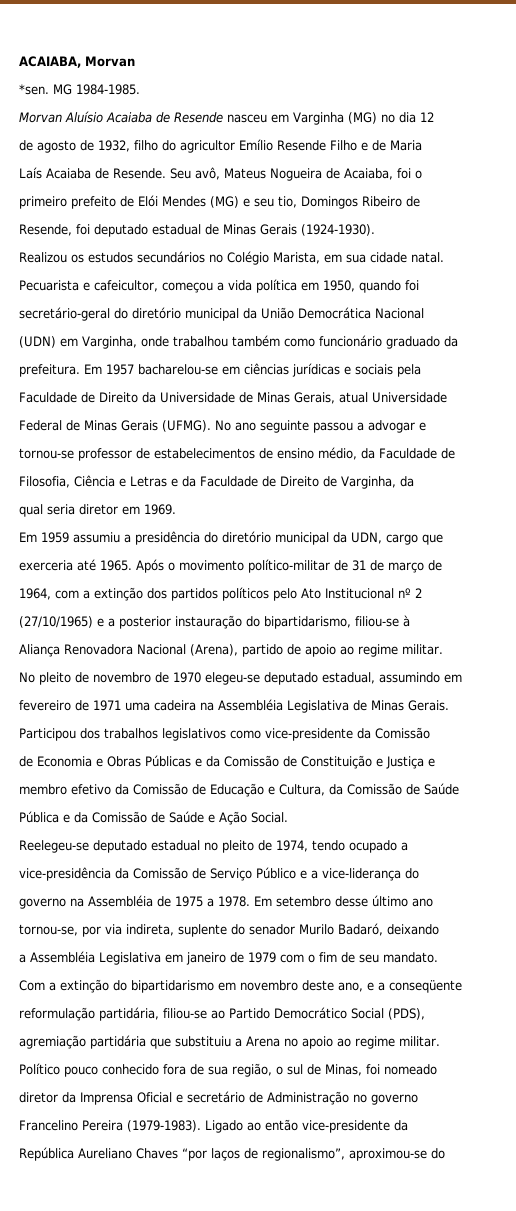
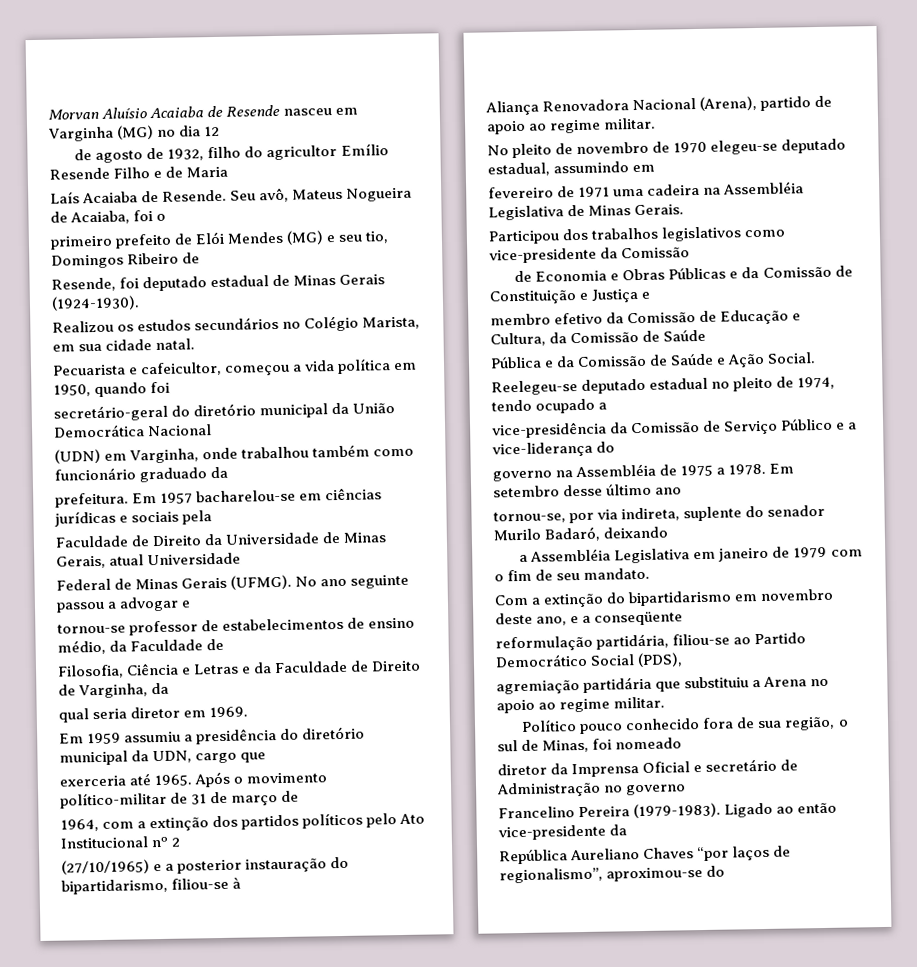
- ACAIABA, Morvan
- *sen. MG 1984-1985.

